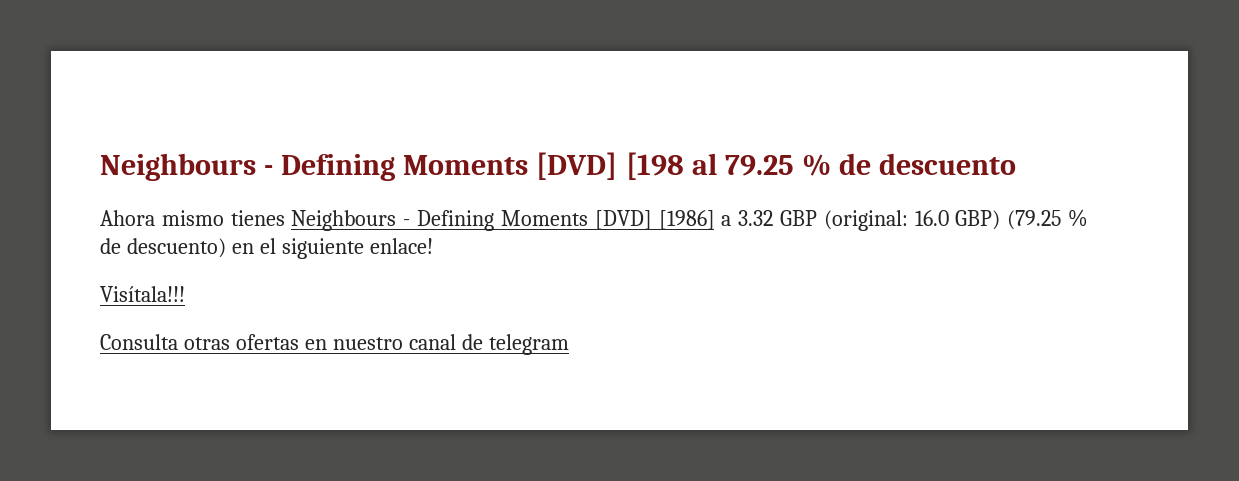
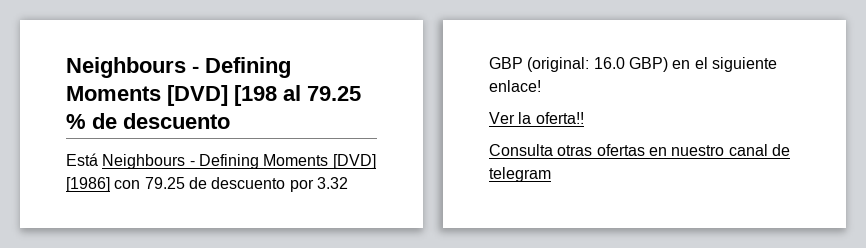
- Ahora mismo tienes Neighbours - Defining Moments [DVD] [1986] a 3.32 GBP (original: 16.0 GBP) (79.25 % de descuento) en el siguiente enlace!
+ Está Neighbours - Defining Moments [DVD] [1986] con 79.25 de descuento por 3.32 GBP (original: 16.0 GBP) en el siguiente enlace!
- Visítala!!!
+ Ver la oferta!!

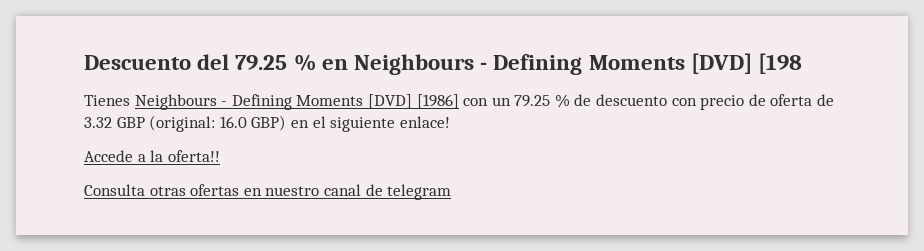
- Neighbours - Defining Moments [DVD] [198 al 79.25 % de descuento
- Está Neighbours - Defining Moments [DVD] [1986] con 79.25 de descuento por 3.32 GBP (original: 16.0 GBP) en el siguiente enlace!
+ Descuento del 79.25 % en Neighbours - Defining Moments [DVD] [198
+ Tienes Neighbours - Defining Moments [DVD] [1986] con un 79.25 % de descuento con precio de oferta de 3.32 GBP (original: 16.0 GBP) en el siguiente enlace!
- Ver la oferta!!
+ Accede a la oferta!!

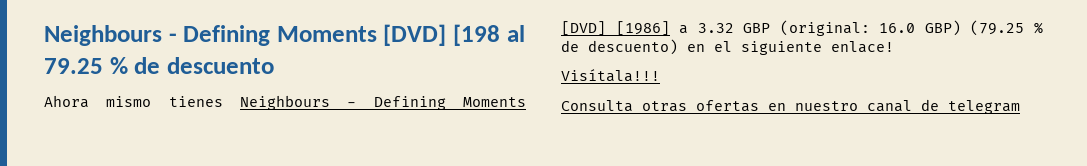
- Descuento del 79.25 % en Neighbours - Defining Moments [DVD] [198
- Tienes Neighbours - Defining Moments [DVD] [1986] con un 79.25 % de descuento con precio de oferta de 3.32 GBP (original: 16.0 GBP) en el siguiente enlace!
+ Neighbours - Defining Moments [DVD] [198 al 79.25 % de descuento
+ Ahora mismo tienes Neighbours - Defining Moments [DVD] [1986] a 3.32 GBP (original: 16.0 GBP) (79.25 % de descuento) en el siguiente enlace!
- Accede a la oferta!!
+ Visítala!!!

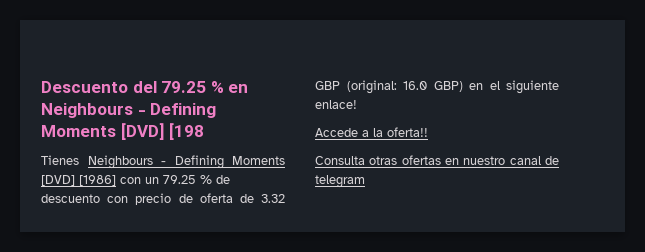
- Neighbours - Defining Moments [DVD] [198 al 79.25 % de descuento
- Ahora mismo tienes Neighbours - Defining Moments [DVD] [1986] a 3.32 GBP (original: 16.0 GBP) (79.25 % de descuento) en el siguiente enlace!
+ Descuento del 79.25 % en Neighbours - Defining Moments [DVD] [198
+ Tienes Neighbours - Defining Moments [DVD] [1986] con un 79.25 % de descuento con precio de oferta de 3.32 GBP (original: 16.0 GBP) en el siguiente enlace!
- Visítala!!!
+ Accede a la oferta!!

